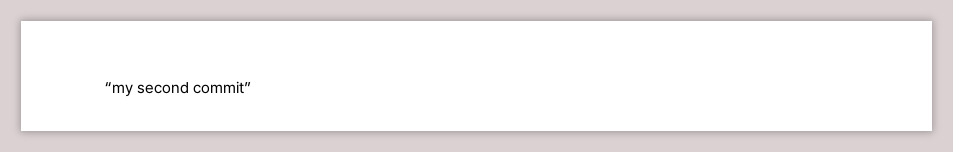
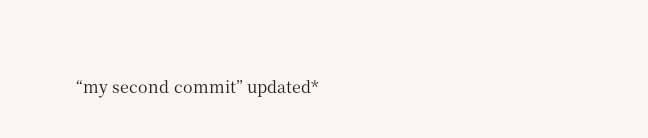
- “my second commit”
+ “my second commit” updated*

